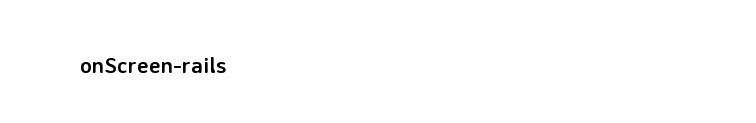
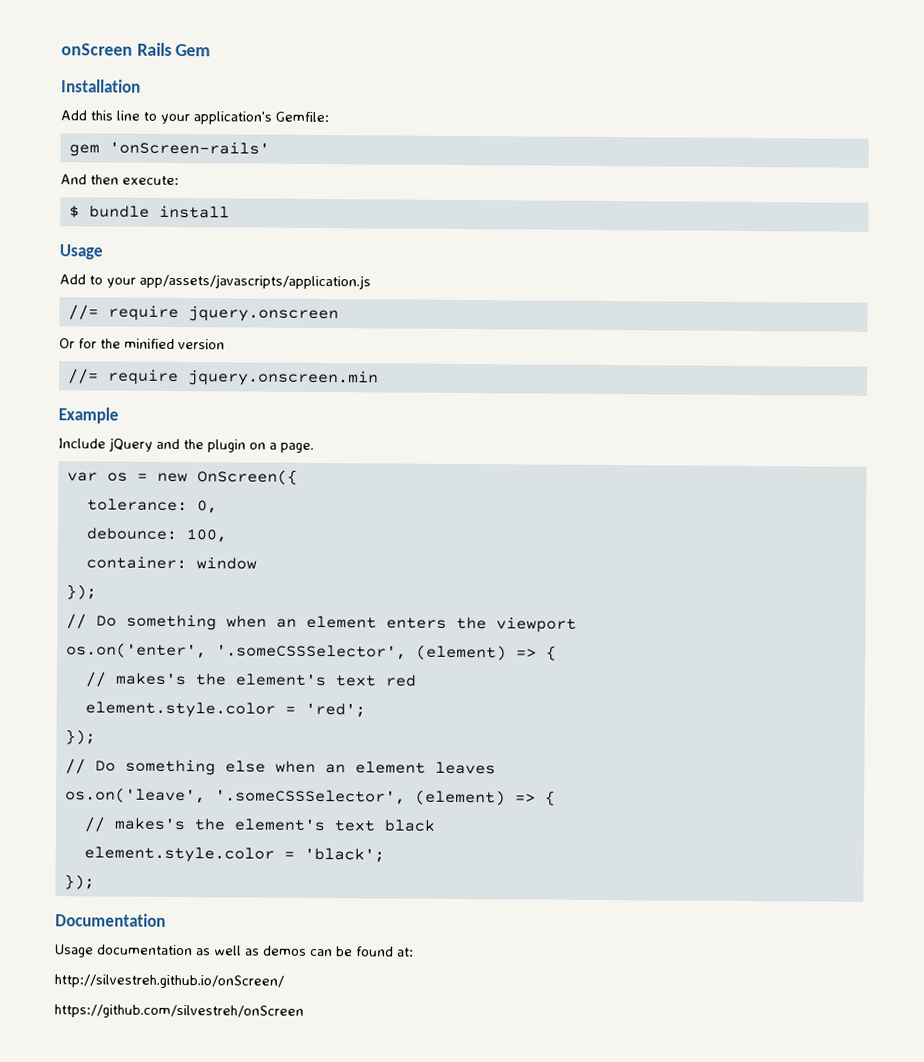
- onScreen-rails
+ onScreen Rails Gem
+ Installation
+ Add this line to your application's Gemfile:
+ gem 'onScreen-rails'
+ And then execute:
+ $ bundle install
+ Usage
+ Add to your app/assets/javascripts/application.js
+ //= require jquery.onscreen
+ Or for the minified version
+ //= require jquery.onscreen.min
+ Example
+ Include jQuery and the plugin on a page.
+ var os = new OnScreen({
+ tolerance: 0,
+ debounce: 100,
+ container: window
+ });
+ // Do something when an element enters the viewport
+ os.on('enter', '.someCSSSelector', (element) => {
+ // makes's the element's text red
+ element.style.color = 'red';
+ });
+ // Do something else when an element leaves
+ os.on('leave', '.someCSSSelector', (element) => {
+ // makes's the element's text black
+ element.style.color = 'black';
+ });
+ Documentation
+ Usage documentation as well as demos can be found at:
+ http://silvestreh.github.io/onScreen/
+ https://github.com/silvestreh/onScreen

